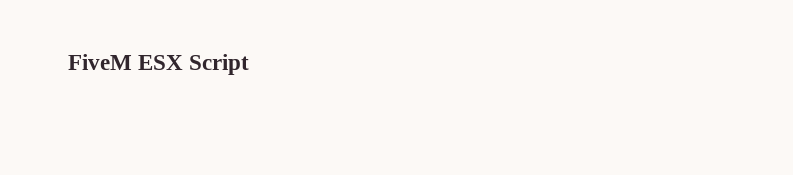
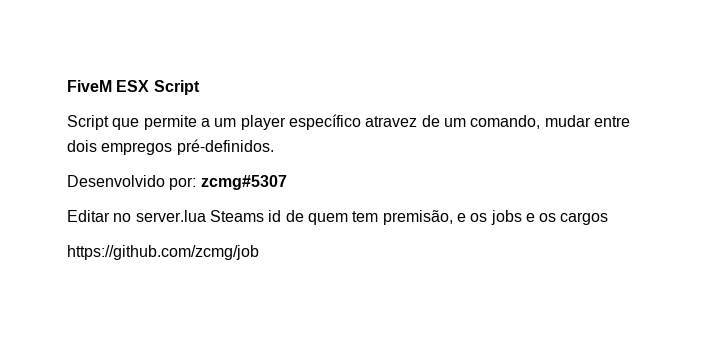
+ Script que permite a um player específico atravez de um comando, mudar entre dois empregos pré-definidos.
+ Desenvolvido por: zcmg#5307
+ Editar no server.lua Steams id de quem tem premisão, e os jobs e os cargos
+ https://github.com/zcmg/job

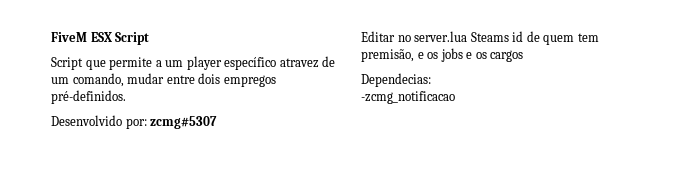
- https://github.com/zcmg/job
+ Dependecias:
+ -zcmg_notificacao

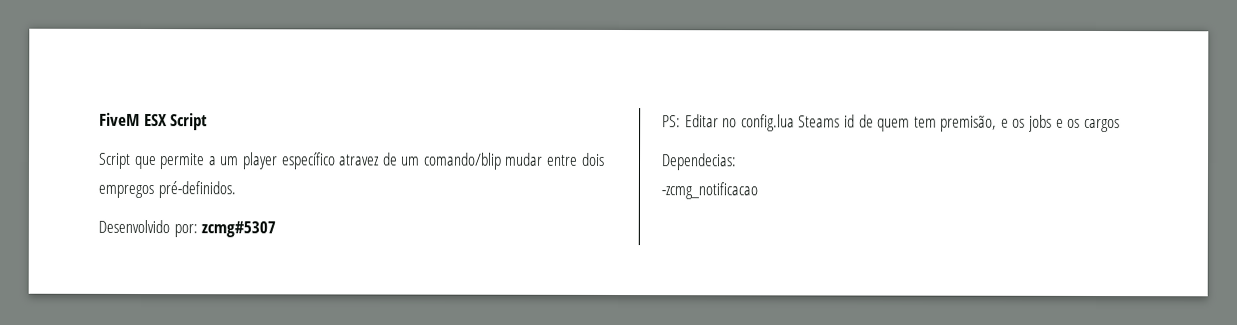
- Script que permite a um player específico atravez de um comando, mudar entre dois empregos pré-definidos.
+ Script que permite a um player específico atravez de um comando/blip mudar entre dois empregos pré-definidos.
- Editar no server.lua Steams id de quem tem premisão, e os jobs e os cargos
+ PS: Editar no config.lua Steams id de quem tem premisão, e os jobs e os cargos

